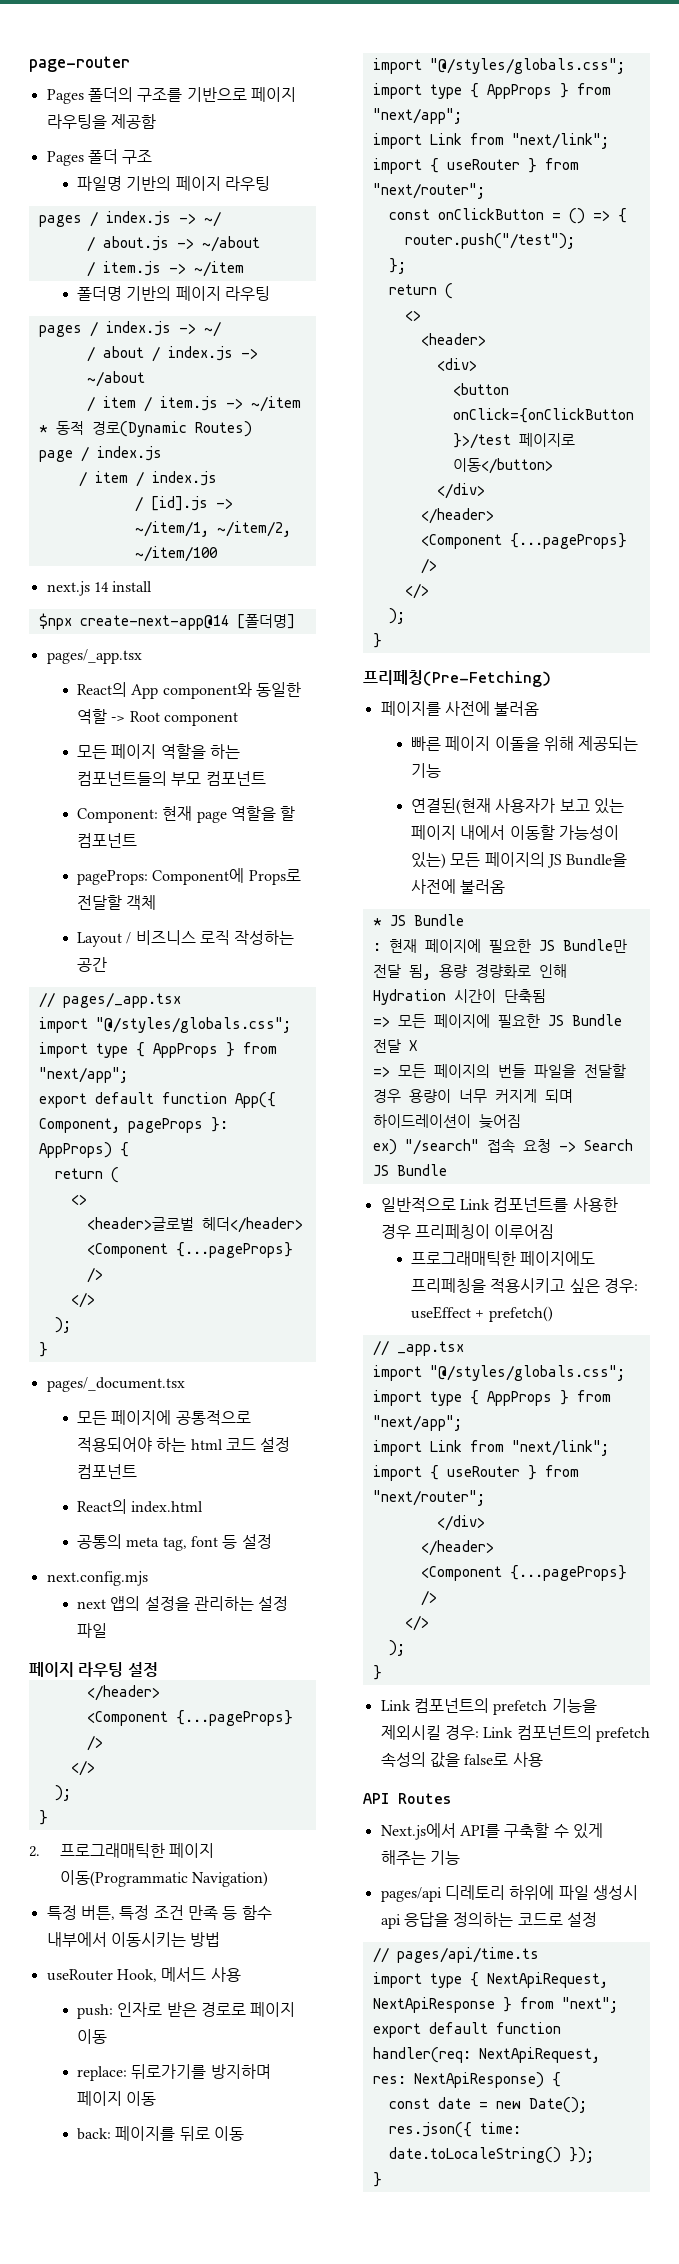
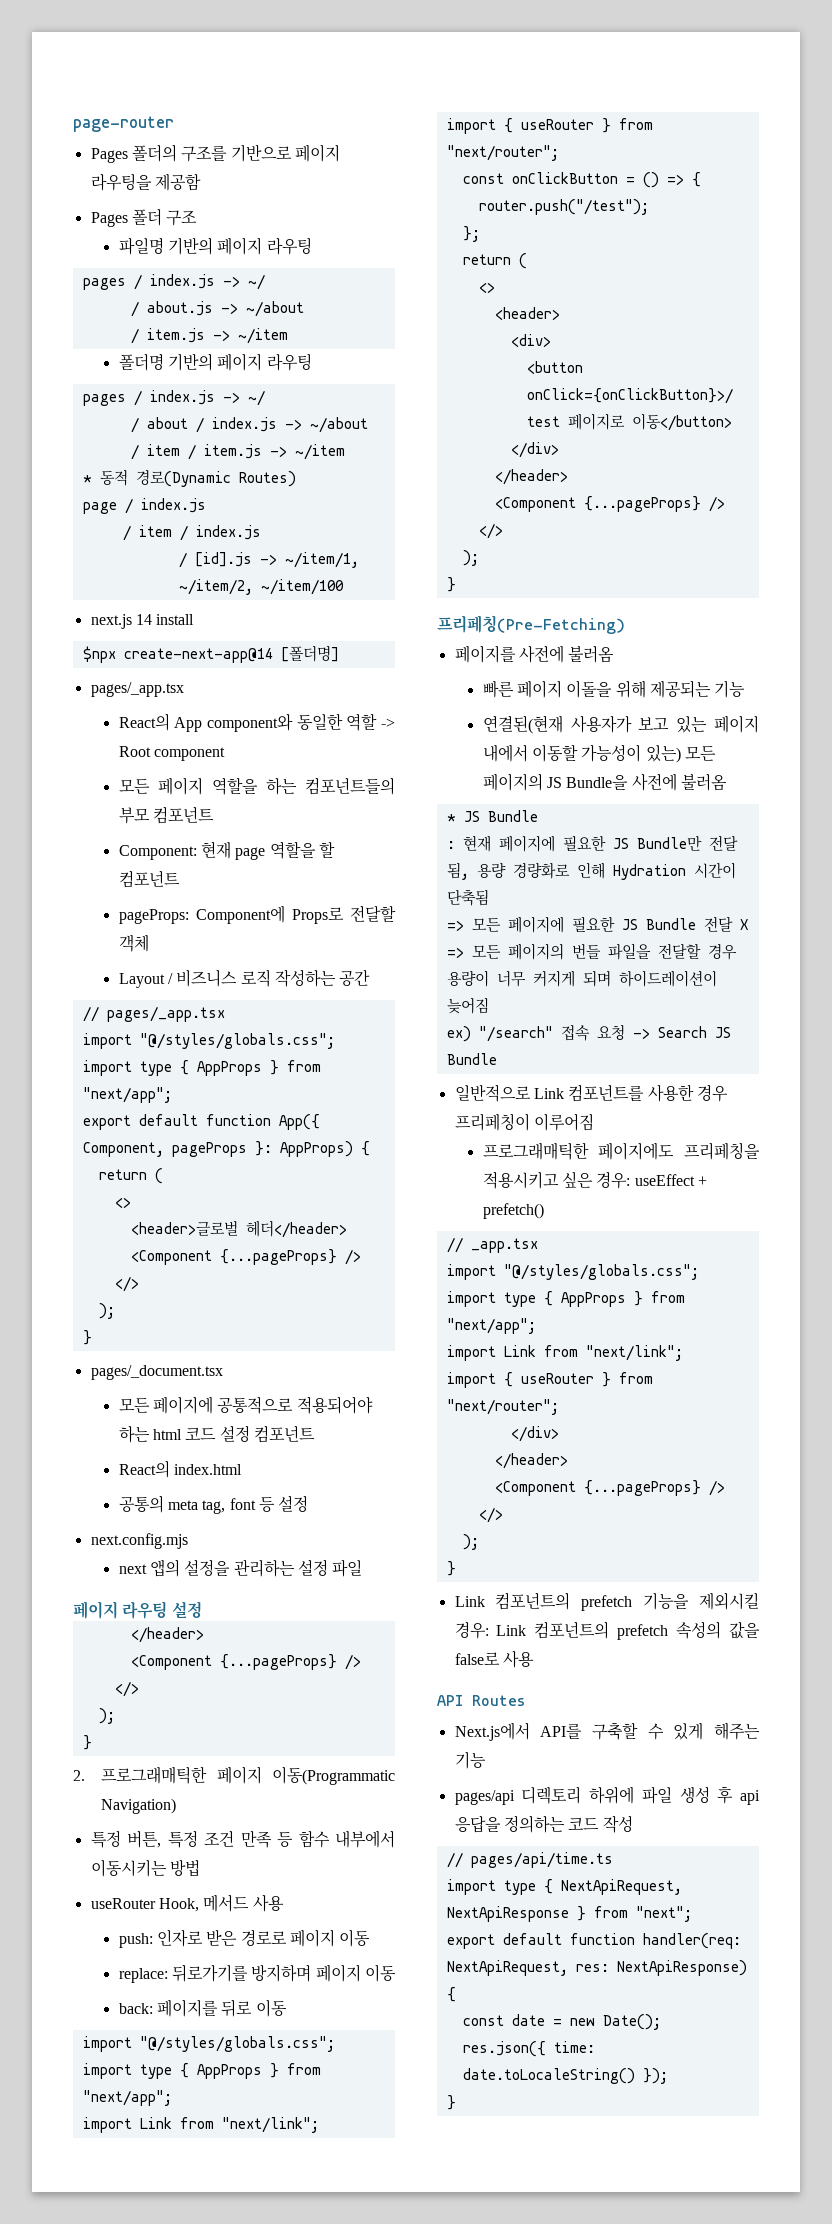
- pages/api 디레토리 하위에 파일 생성시 api 응답을 정의하는 코드로 설정
+ pages/api 디렉토리 하위에 파일 생성 후 api 응답을 정의하는 코드 작성

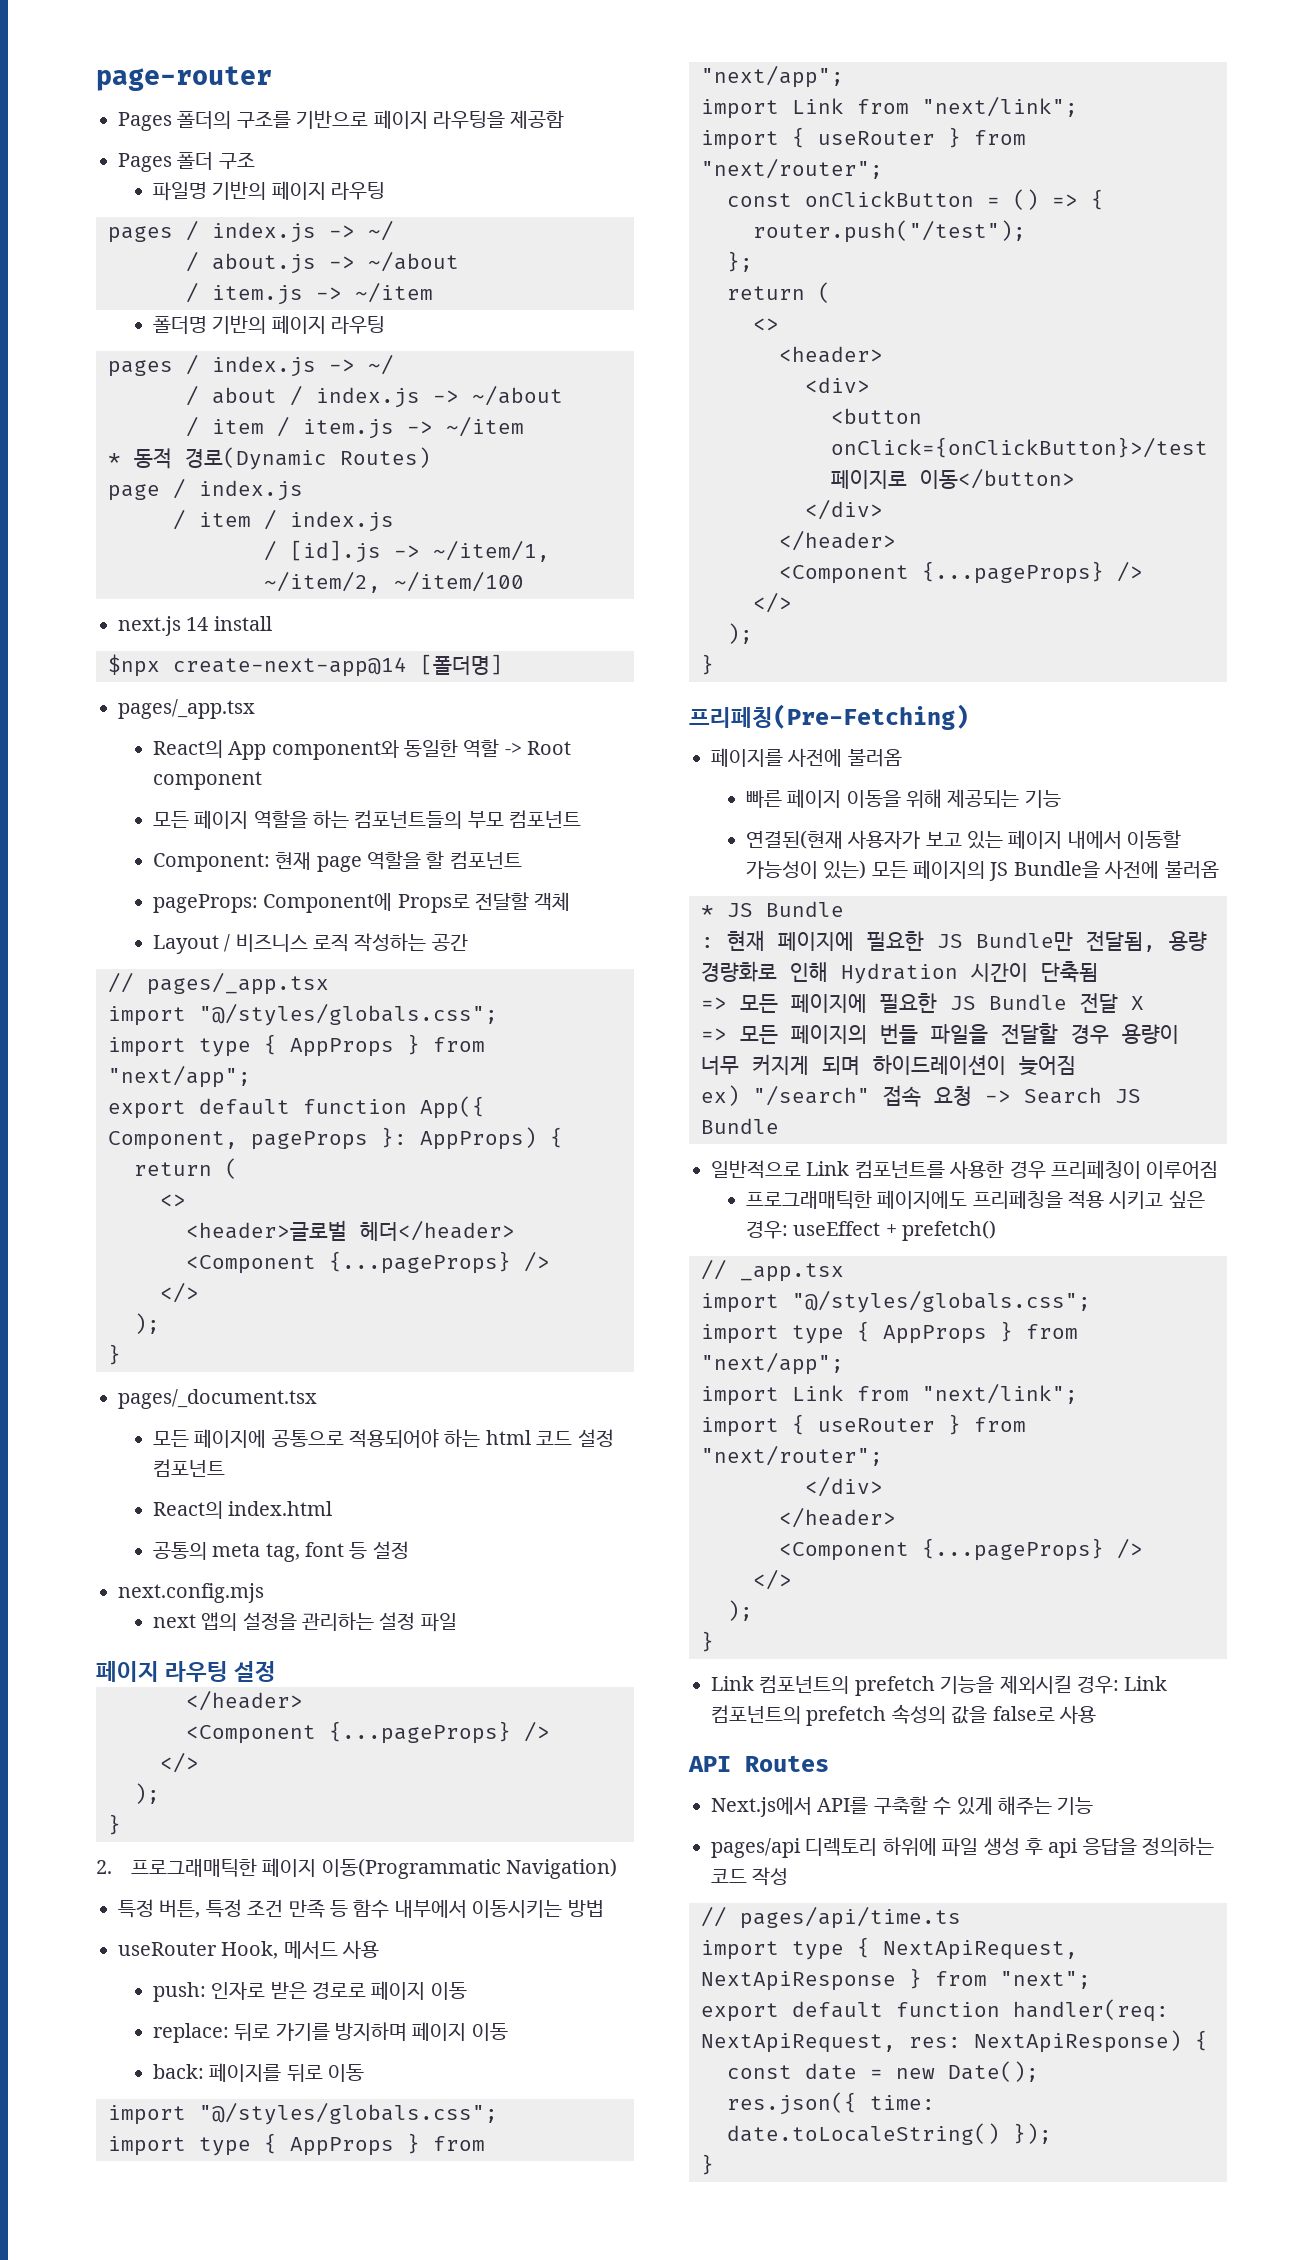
- 모든 페이지에 공통적으로 적용되어야 하는 html 코드 설정 컴포넌트
+ 모든 페이지에 공통으로 적용되어야 하는 html 코드 설정 컴포넌트
- replace: 뒤로가기를 방지하며 페이지 이동
+ replace: 뒤로 가기를 방지하며 페이지 이동
- 빠른 페이지 이돌을 위해 제공되는 기능
+ 빠른 페이지 이동을 위해 제공되는 기능
- : 현재 페이지에 필요한 JS Bundle만 전달 됨, 용량 경량화로 인해 Hydration 시간이 단축됨
+ : 현재 페이지에 필요한 JS Bundle만 전달됨, 용량 경량화로 인해 Hydration 시간이 단축됨
- 프로그래매틱한 페이지에도 프리페칭을 적용시키고 싶은 경우: useEffect + prefetch()
+ 프로그래매틱한 페이지에도 프리페칭을 적용 시키고 싶은 경우: useEffect + prefetch()

